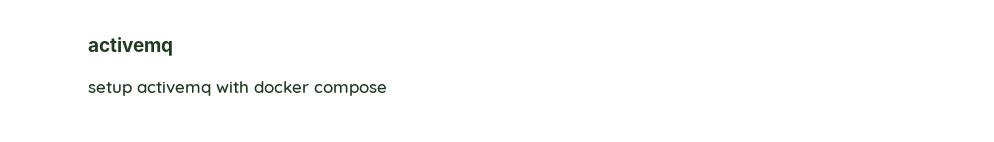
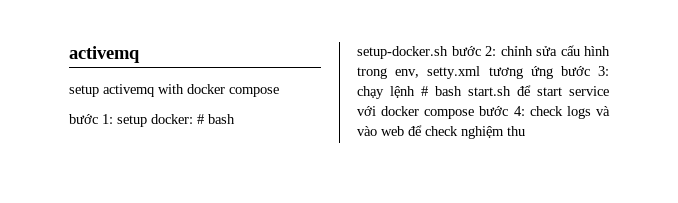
+ bước 1: setup docker: # bash setup-docker.sh bước 2: chỉnh sửa cấu hình trong env, setty.xml tương ứng bước 3: chạy lệnh # bash start.sh để start service với docker compose bước 4: check logs và vào web để check nghiệm thu

